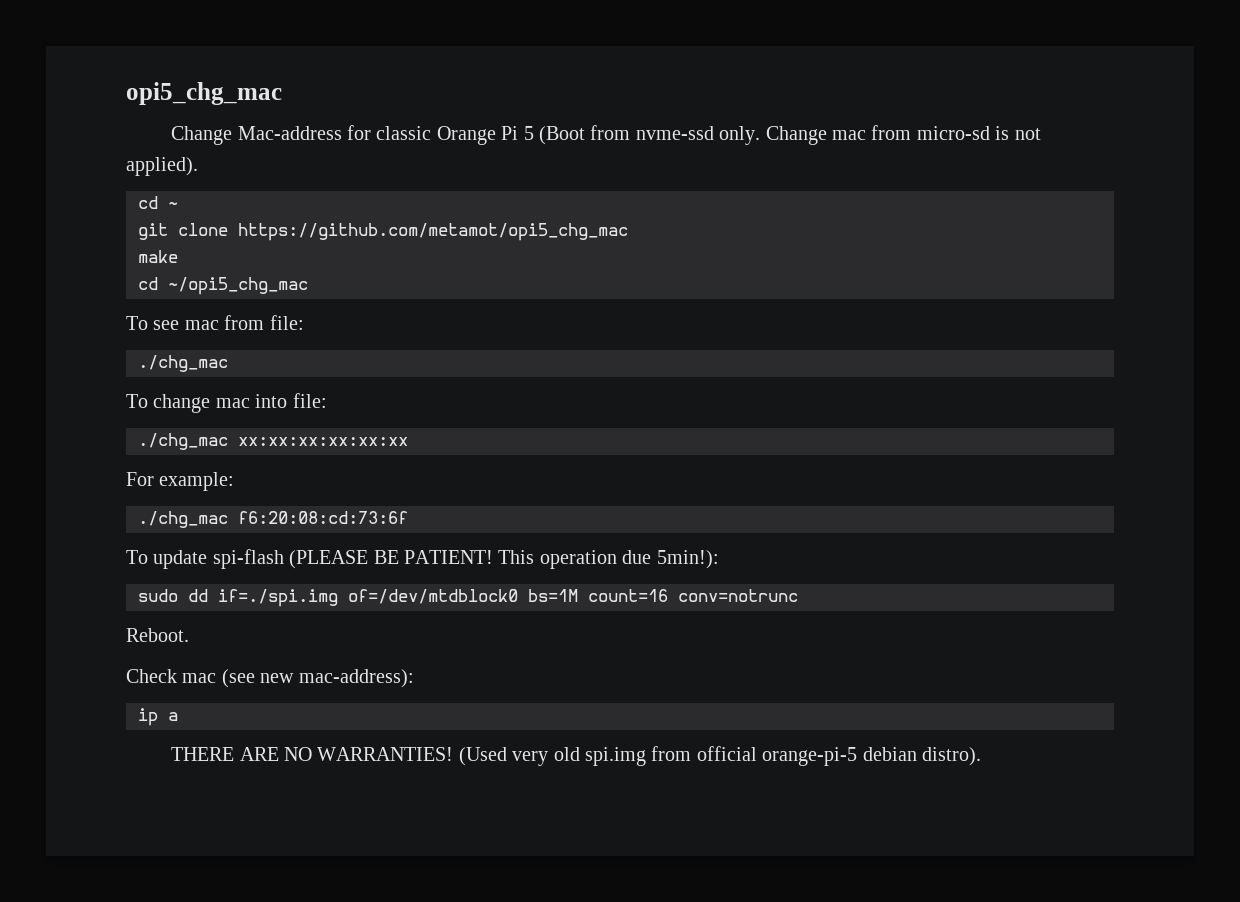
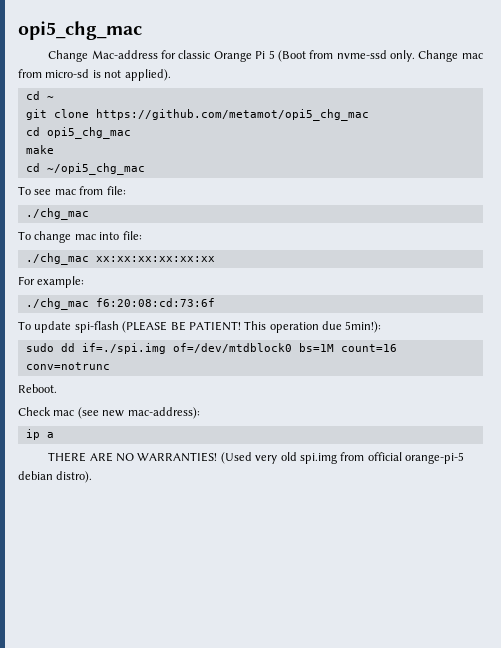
+ cd opi5_chg_mac

